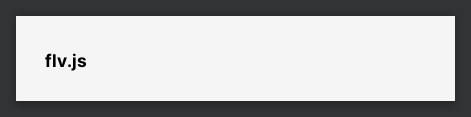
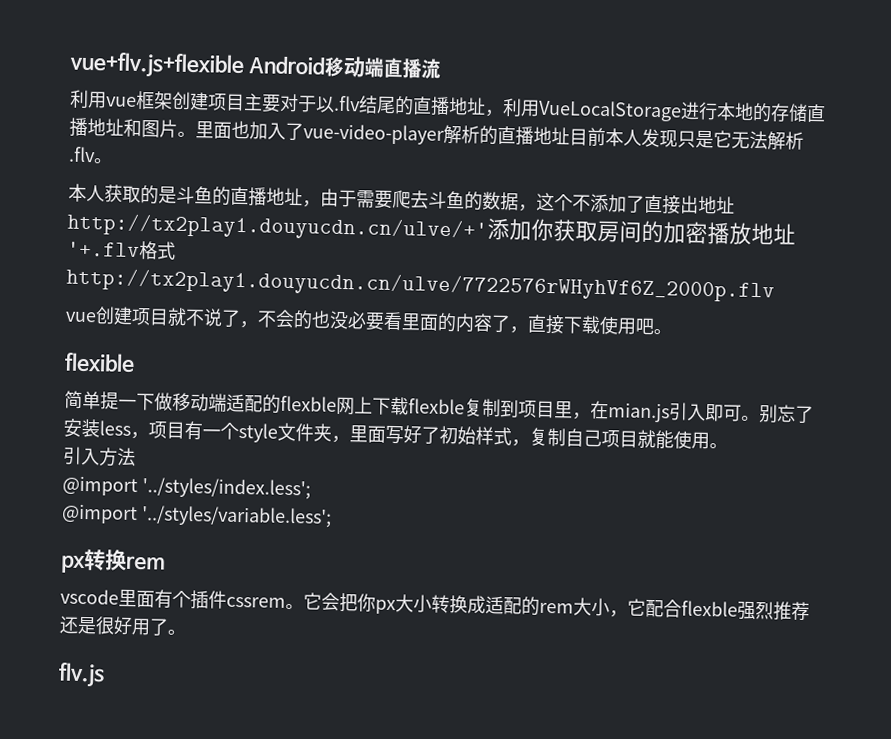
+ vue+flv.js+flexible Android移动端直播流
+ 利用vue框架创建项目主要对于以.flv结尾的直播地址，利用VueLocalStorage进行本地的存储直播地址和图片。里面也加入了vue-video-player解析的直播地址目前本人发现只是它无法解析.flv。
+ 本人获取的是斗鱼的直播地址，由于需要爬去斗鱼的数据，这个不添加了直接出地址http://tx2play1.douyucdn.cn/ulve/+'添加你获取房间的加密播放地址'+.flv格式http://tx2play1.douyucdn.cn/ulve/7722576rWHyhVf6Z_2000p.flv
+ vue创建项目就不说了，不会的也没必要看里面的内容了，直接下载使用吧。
+ flexible
+ 简单提一下做移动端适配的flexble网上下载flexble复制到项目里，在mian.js引入即可。别忘了安装less，项目有一个style文件夹，里面写好了初始样式，复制自己项目就能使用。
+ 引入方法
+ @import '../styles/index.less';
+ @import '../styles/variable.less';
+ px转换rem
+ vscode里面有个插件cssrem。它会把你px大小转换成适配的rem大小，它配合flexble强烈推荐还是很好用了。

